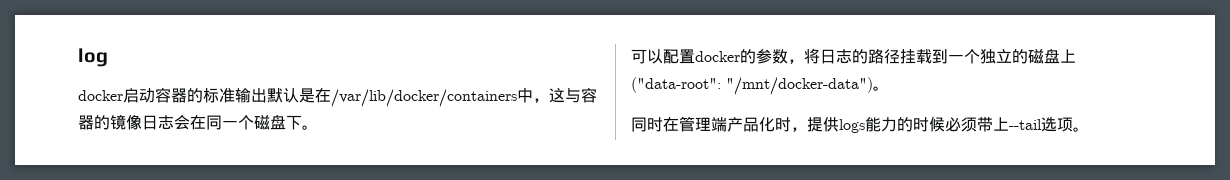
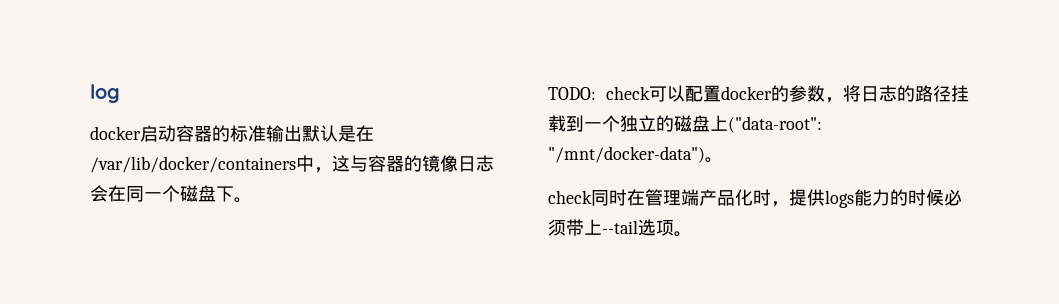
- 可以配置docker的参数，将日志的路径挂载到一个独立的磁盘上("data-root": "/mnt/docker-data")。
+ TODO: check可以配置docker的参数，将日志的路径挂载到一个独立的磁盘上("data-root": "/mnt/docker-data")。
- 同时在管理端产品化时，提供logs能力的时候必须带上--tail选项。
+ check同时在管理端产品化时，提供logs能力的时候必须带上--tail选项。

